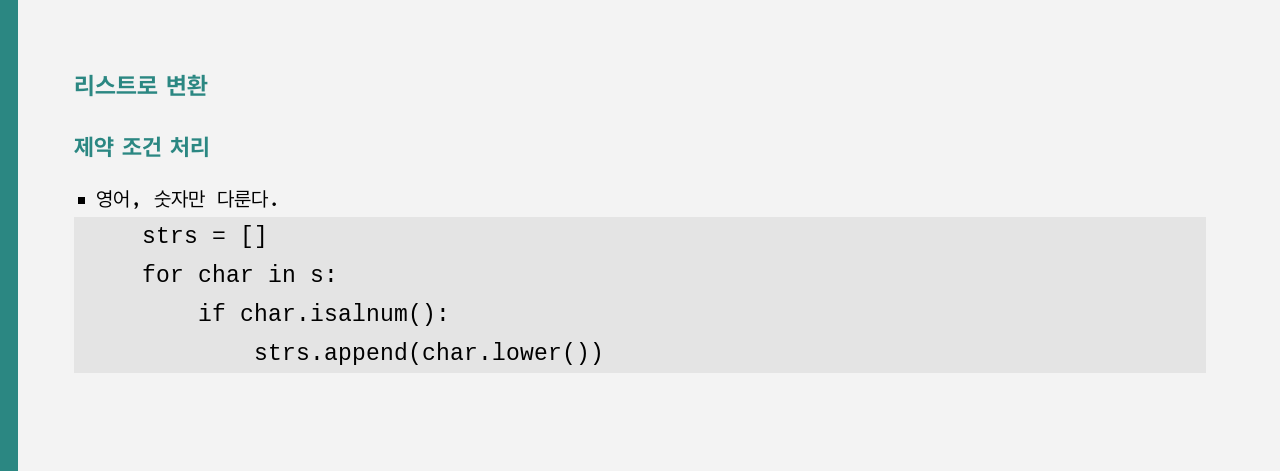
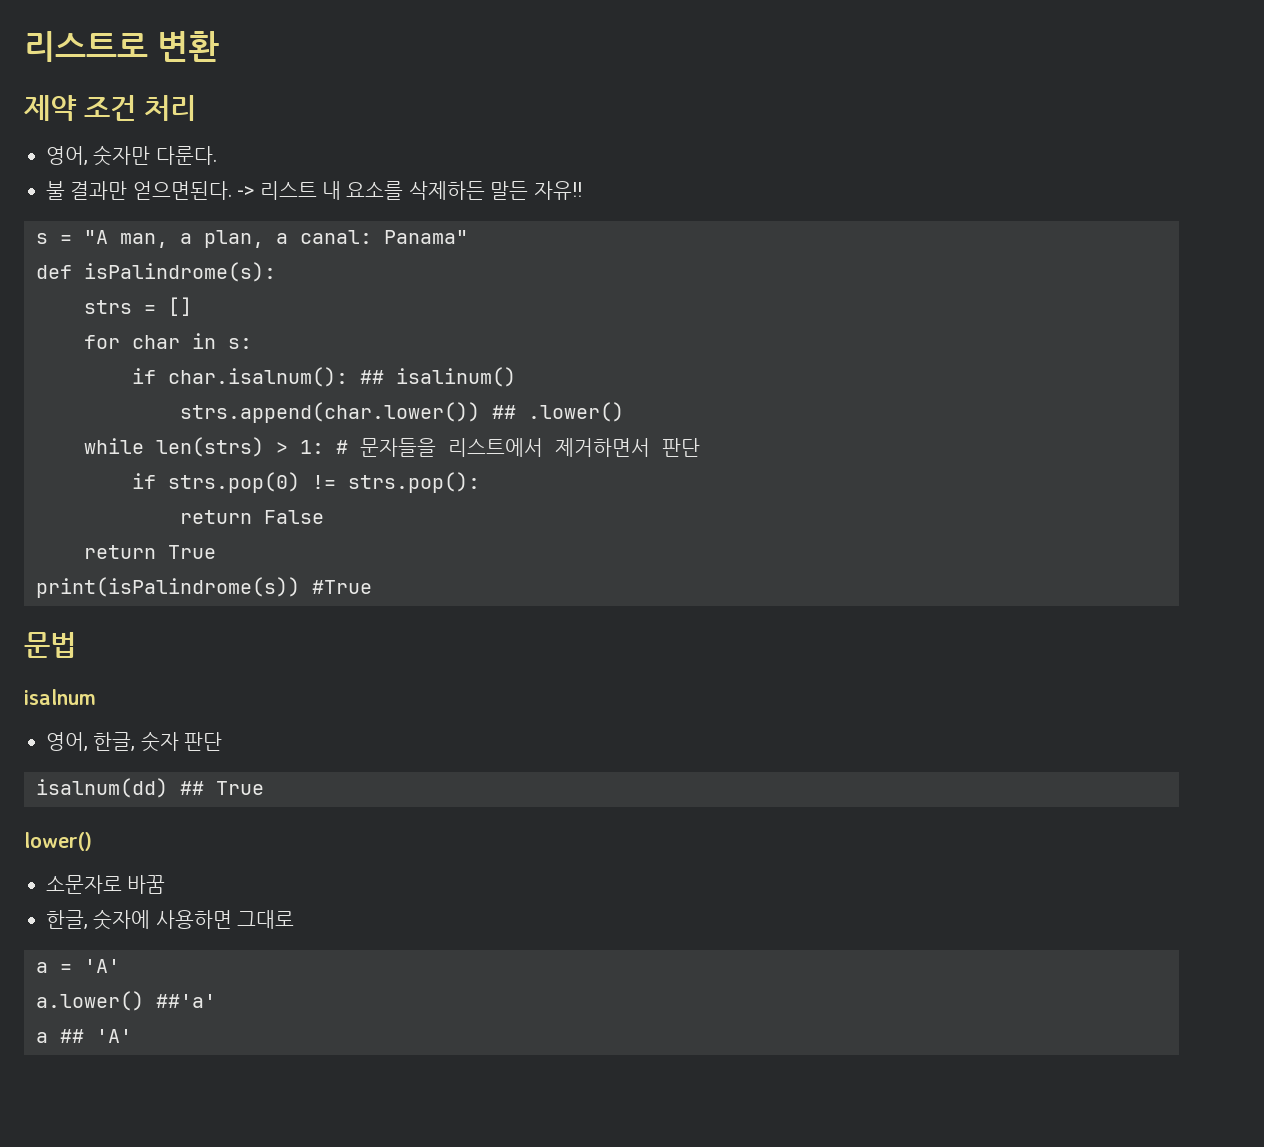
+ 불 결과만 얻으면된다. -> 리스트 내 요소를 삭제하든 말든 자유!!
+ s = "A man, a plan, a canal: Panama"
+ def isPalindrome(s):
- if char.isalnum():
+ if char.isalnum(): ## isalinum()
- strs.append(char.lower())
+ strs.append(char.lower()) ## .lower()
+ while len(strs) > 1: # 문자들을 리스트에서 제거하면서 판단
+ if strs.pop(0) != strs.pop():
+ return False
+ return True
+ print(isPalindrome(s)) #True
+ 문법
+ isalnum
+ 영어, 한글, 숫자 판단
+ isalnum(dd) ## True
+ lower()
+ 소문자로 바꿈
+ 한글, 숫자에 사용하면 그대로
+ a = 'A'
+ a.lower() ##'a'
+ a ## 'A'

